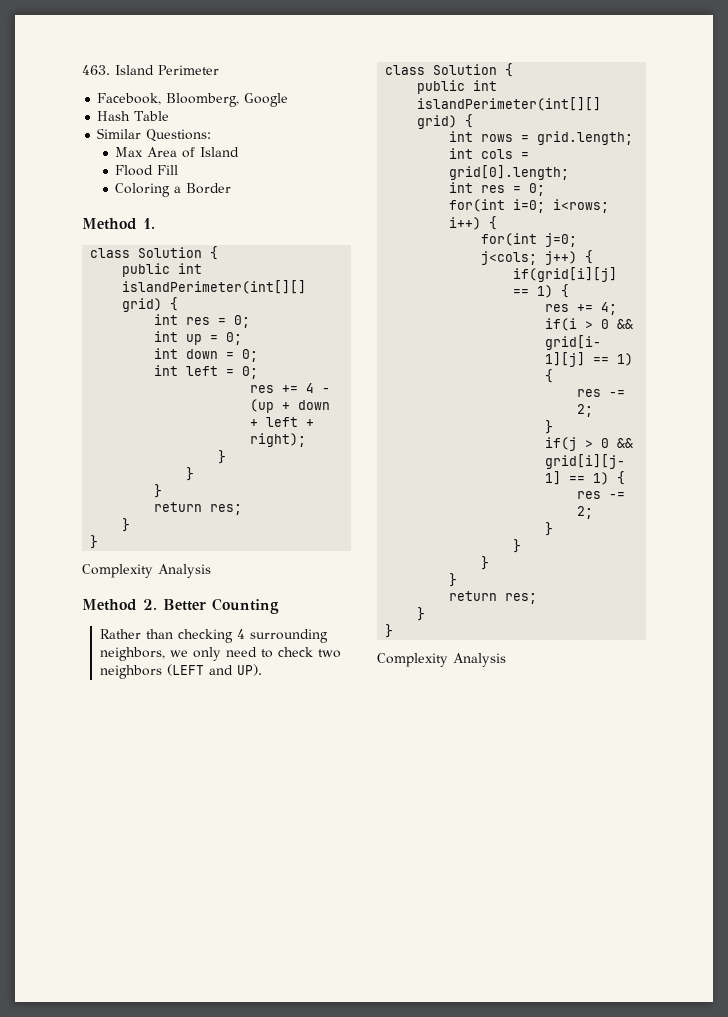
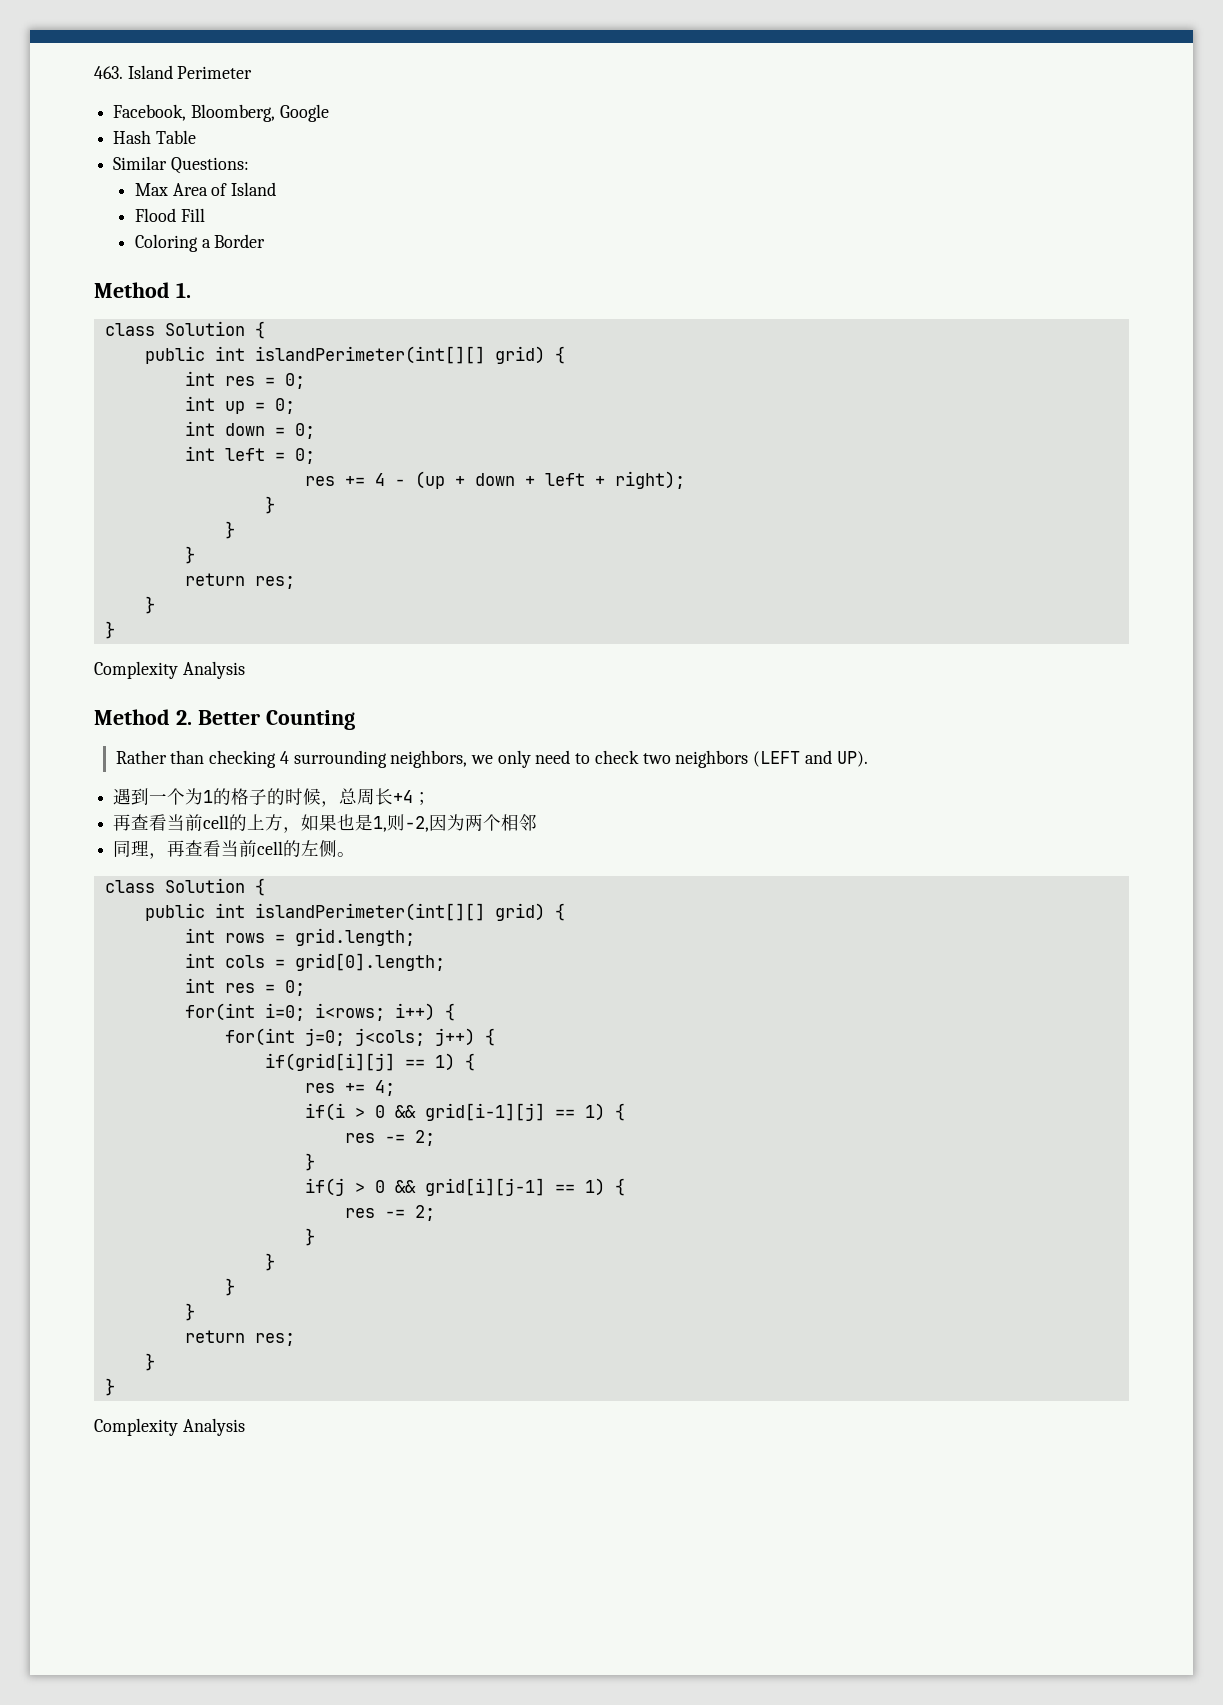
+ 遇到一个为1的格子的时候，总周长+4；
+ 再查看当前cell的上方，如果也是1,则-2,因为两个相邻
+ 同理，再查看当前cell的左侧。

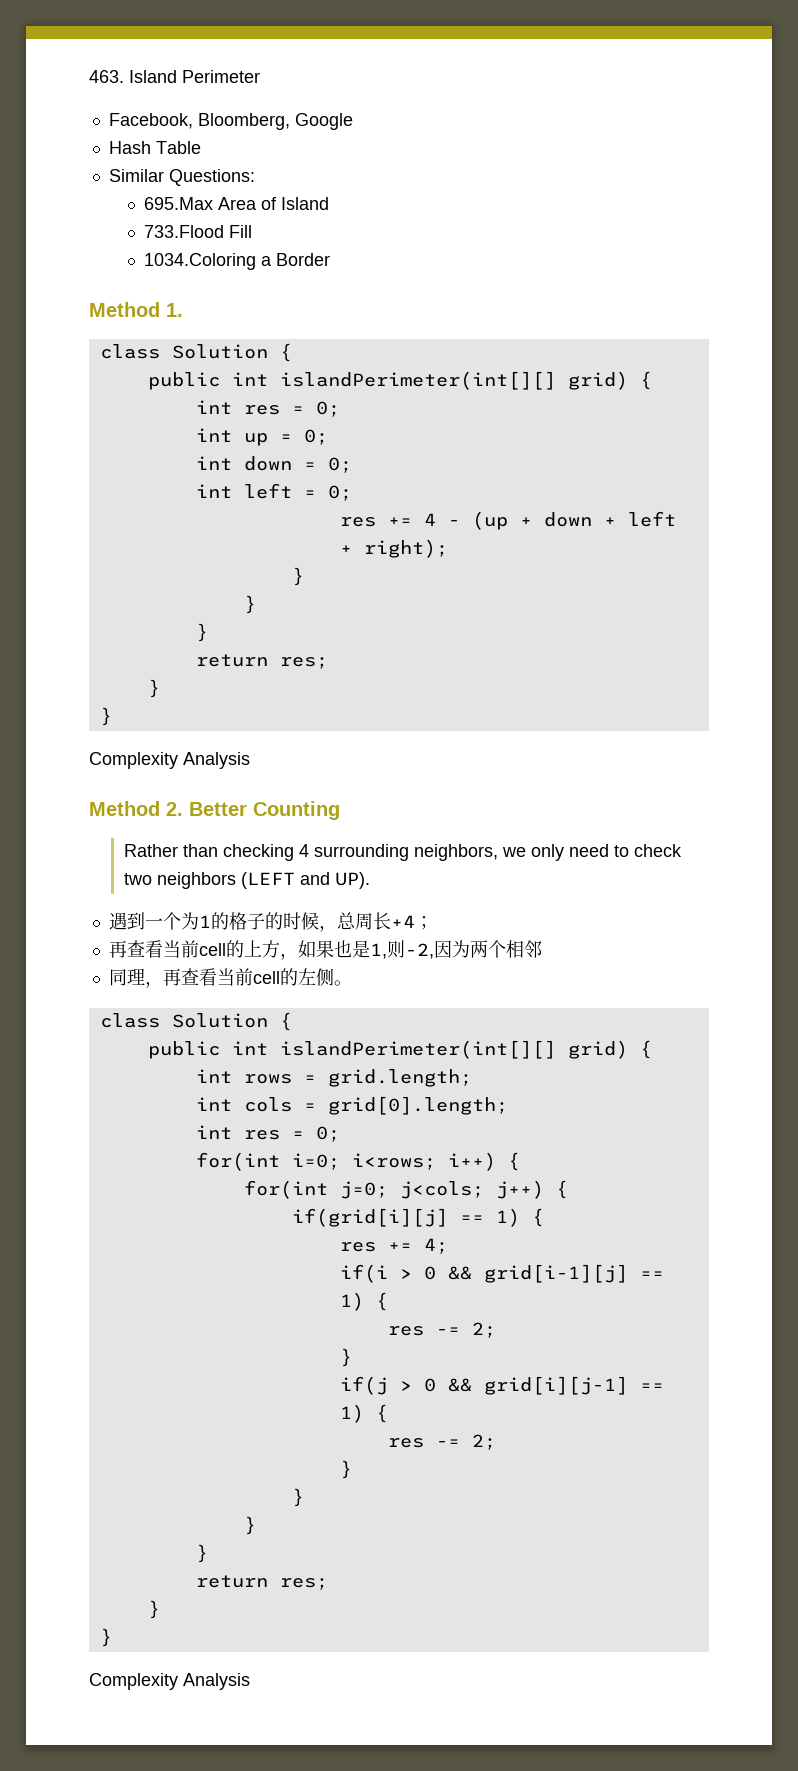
- Max Area of Island
+ 695.Max Area of Island
- Flood Fill
+ 733.Flood Fill
- Coloring a Border
+ 1034.Coloring a Border

